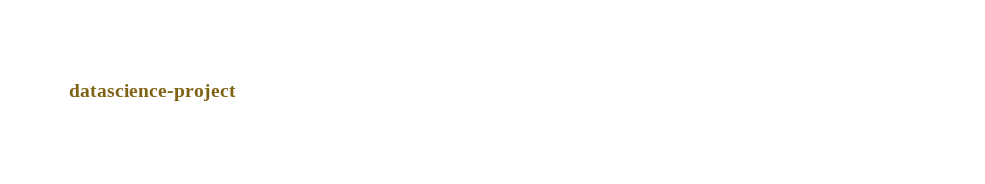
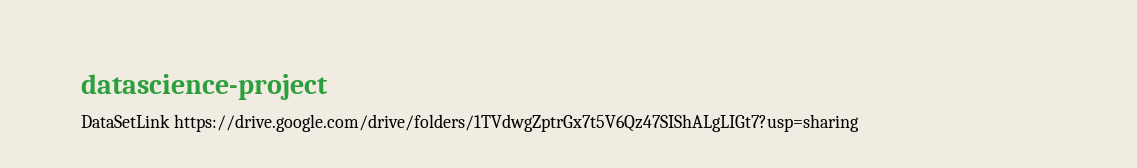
+ DataSetLink https://drive.google.com/drive/folders/1TVdwgZptrGx7t5V6Qz47SIShALgLIGt7?usp=sharing

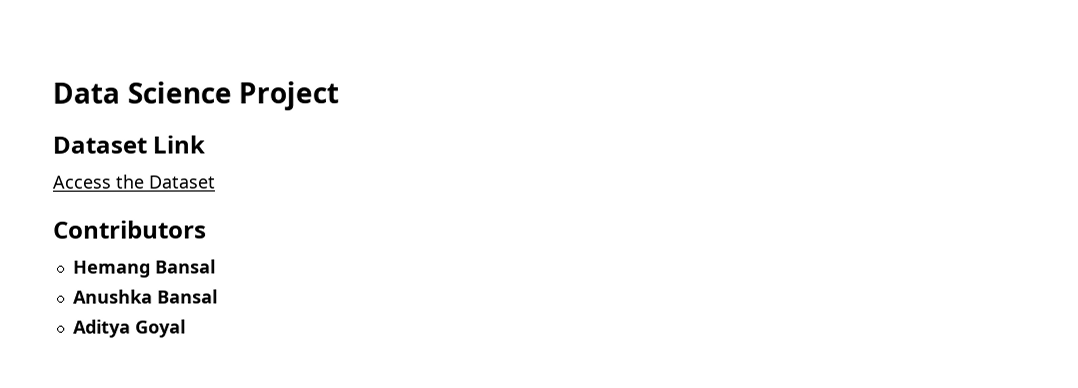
- datascience-project
- DataSetLink https://drive.google.com/drive/folders/1TVdwgZptrGx7t5V6Qz47SIShALgLIGt7?usp=sharing
+ Data Science Project
+ Dataset Link
+ Access the Dataset
+ Contributors
+ Hemang Bansal
+ Anushka Bansal
+ Aditya Goyal

